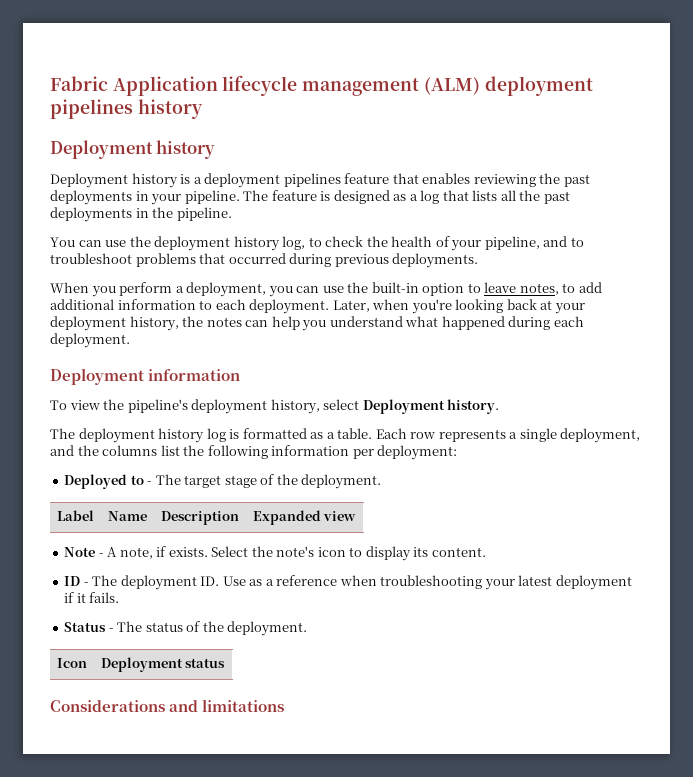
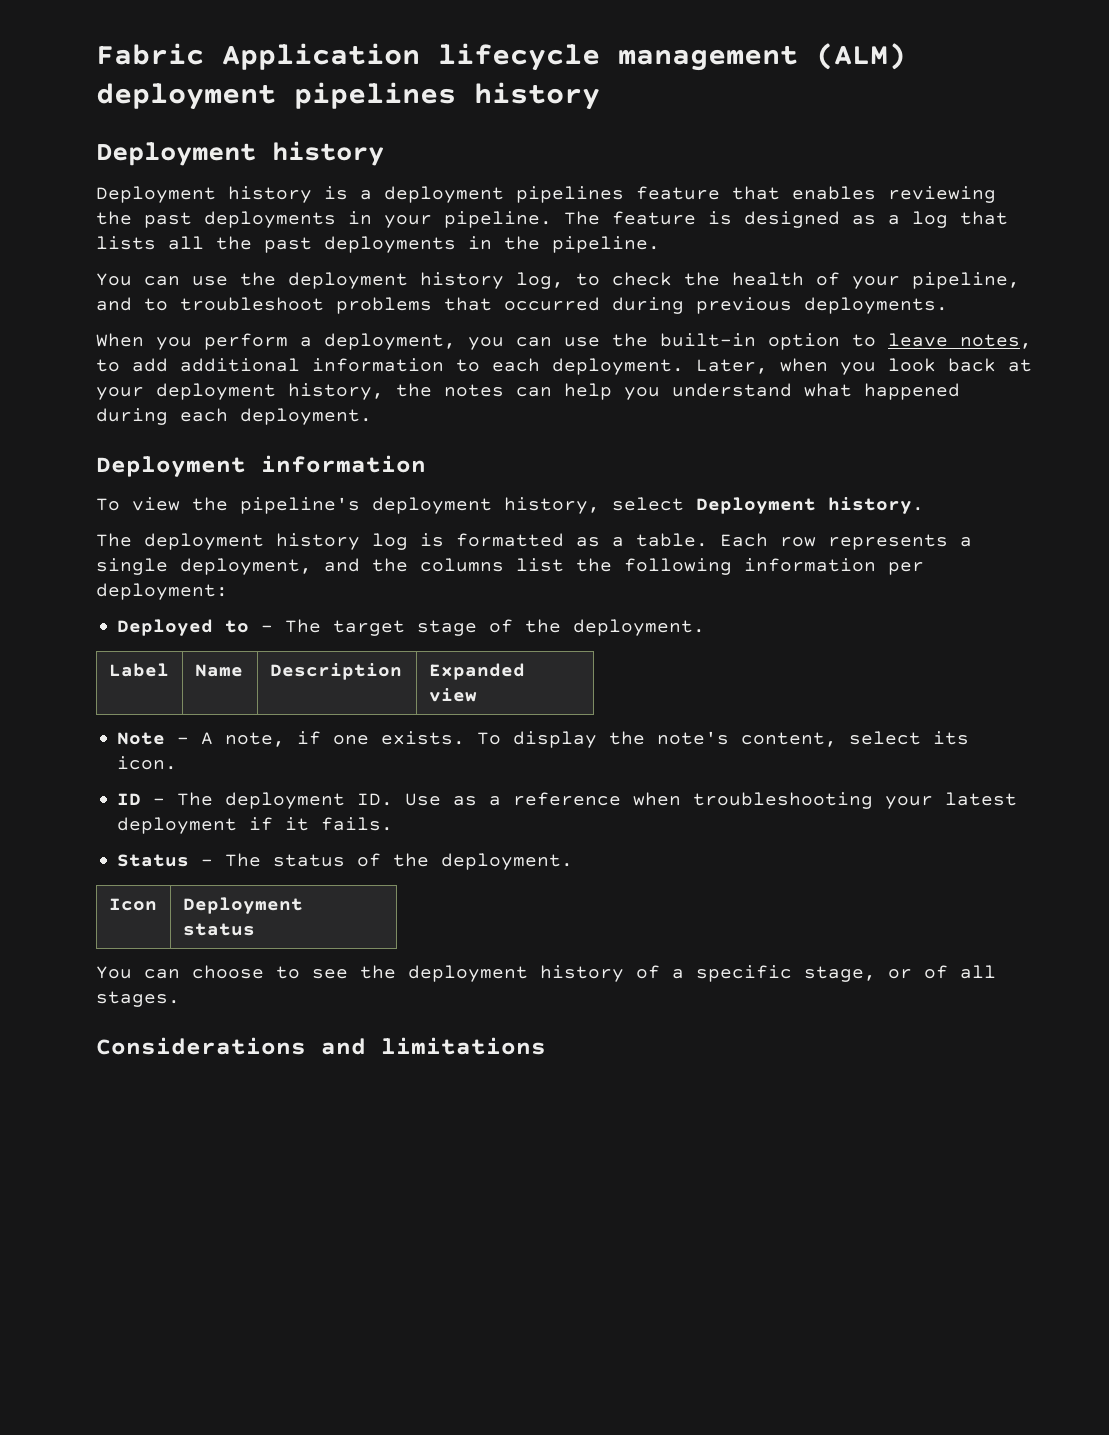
- Later, when you're looking back at your deployment history, the notes can help you understand what happened during each deployment.
+ Later, when you look back at your deployment history, the notes can help you understand what happened during each deployment.
- Note - A note, if exists. Select the note's icon to display its content.
+ Note - A note, if one exists. To display the note's content, select its icon.
+ You can choose to see the deployment history of a specific stage, or of all stages.

